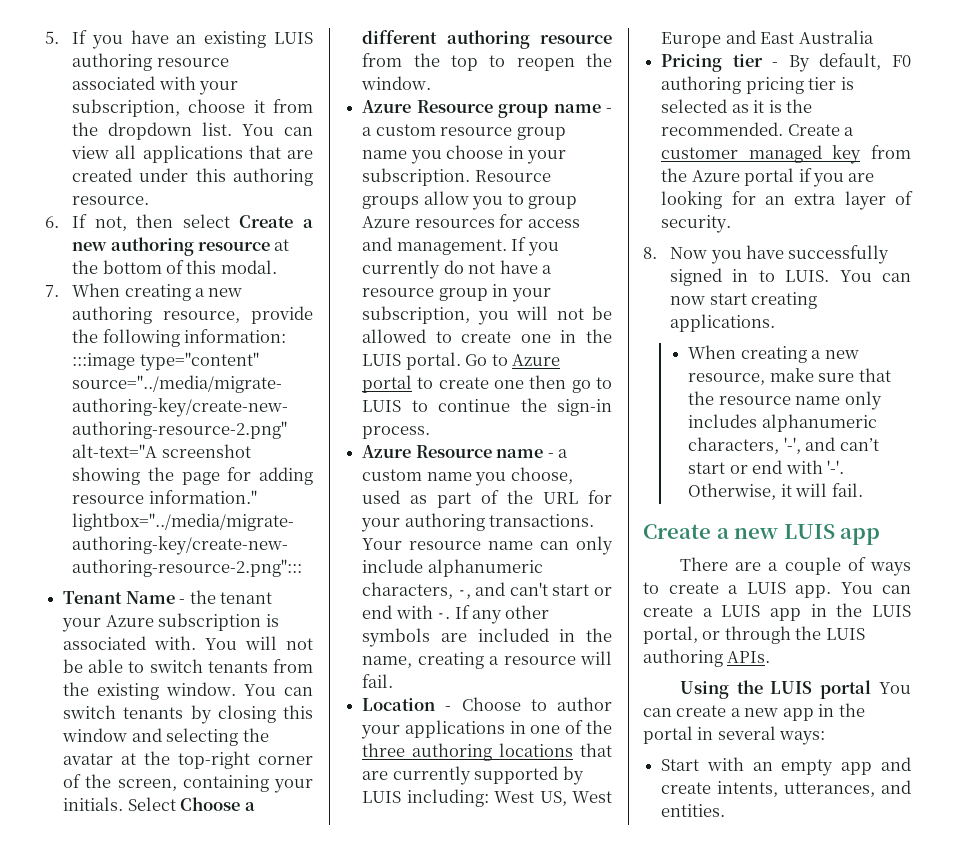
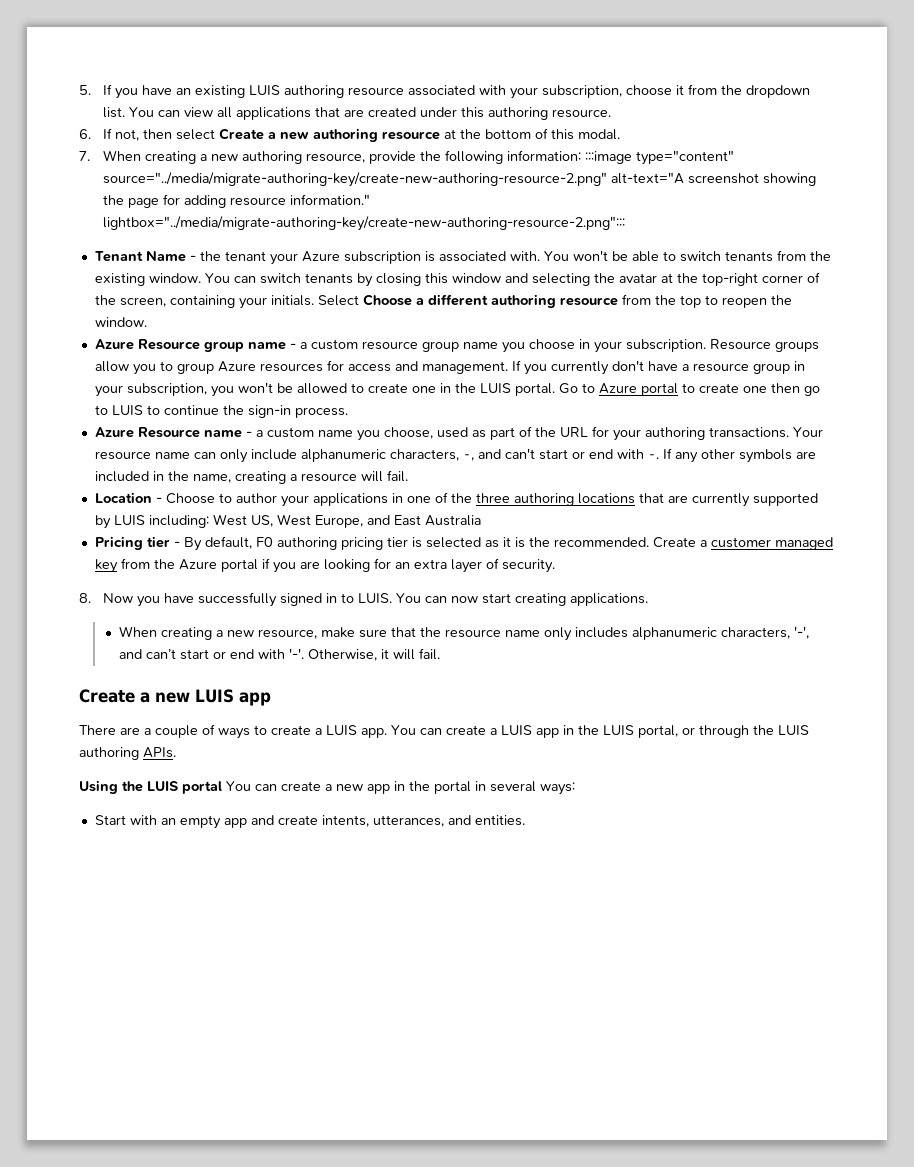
- You will not be able to switch tenants from the existing window.
+ You won't be able to switch tenants from the existing window.
- If you currently do not have a resource group in your subscription, you will not be allowed to create one in the LUIS portal.
+ If you currently don't have a resource group in your subscription, you won't be allowed to create one in the LUIS portal.
- Location - Choose to author your applications in one of the three authoring locations that are currently supported by LUIS including: West US, West Europe and East Australia
+ Location - Choose to author your applications in one of the three authoring locations that are currently supported by LUIS including: West US, West Europe, and East Australia

